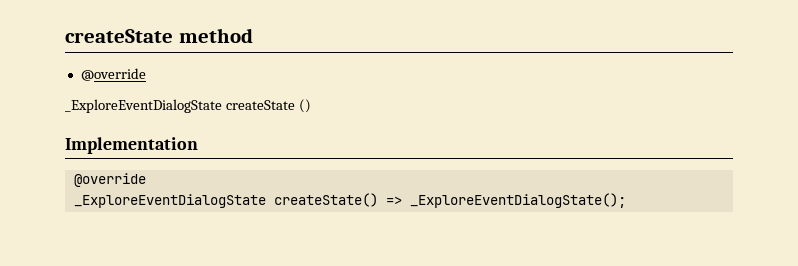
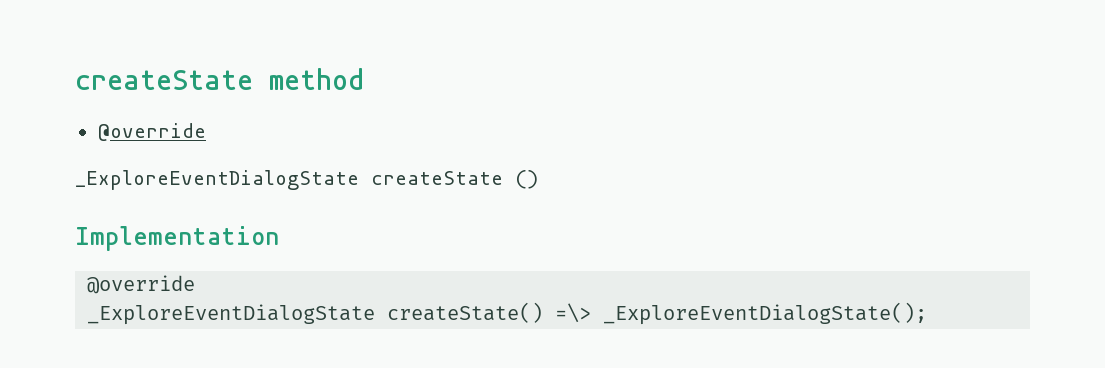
- _ExploreEventDialogState createState() => _ExploreEventDialogState();
+ _ExploreEventDialogState createState() =\> _ExploreEventDialogState();

